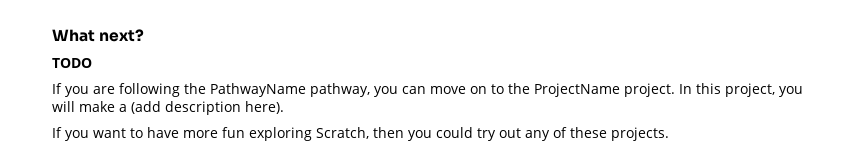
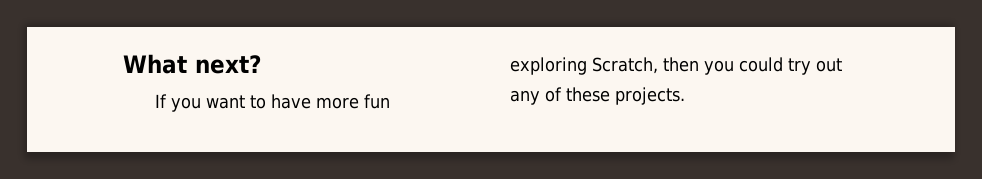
- TODO
- If you are following the PathwayName pathway, you can move on to the ProjectName project. In this project, you will make a (add description here).

